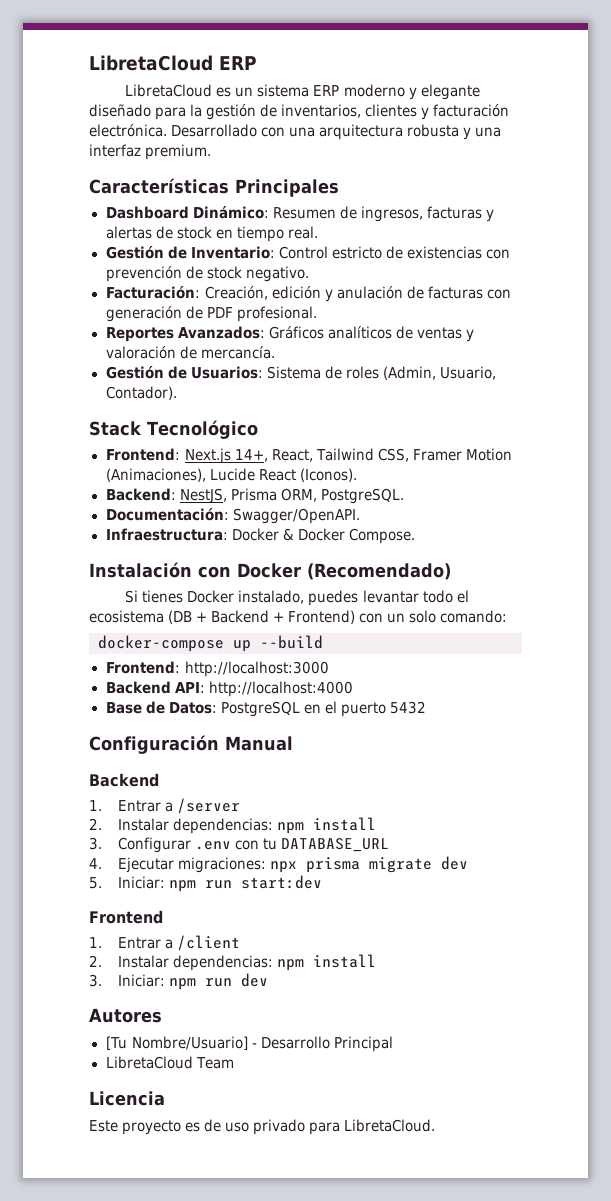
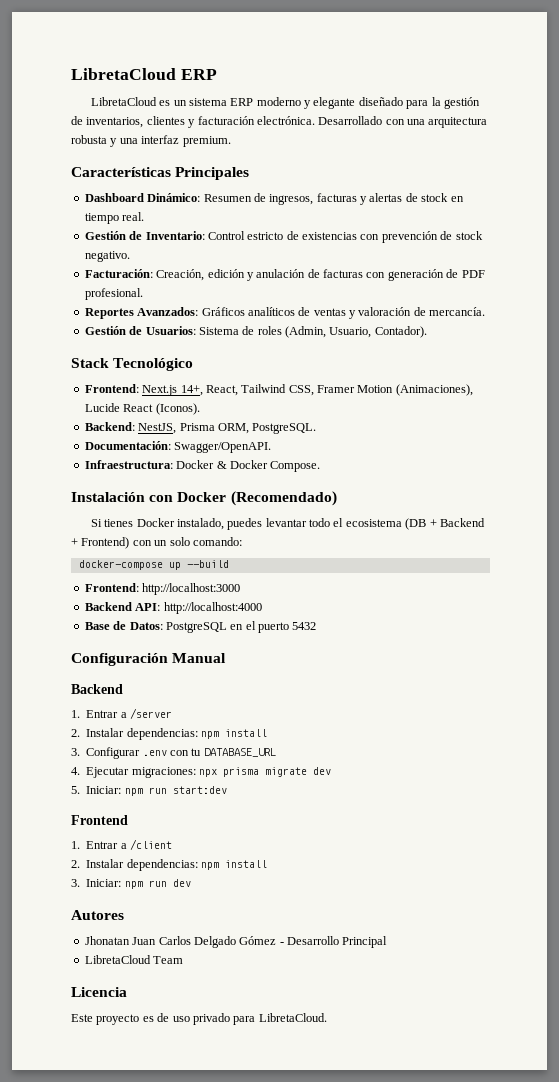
- [Tu Nombre/Usuario] - Desarrollo Principal
+ Jhonatan Juan Carlos Delgado Gómez - Desarrollo Principal

